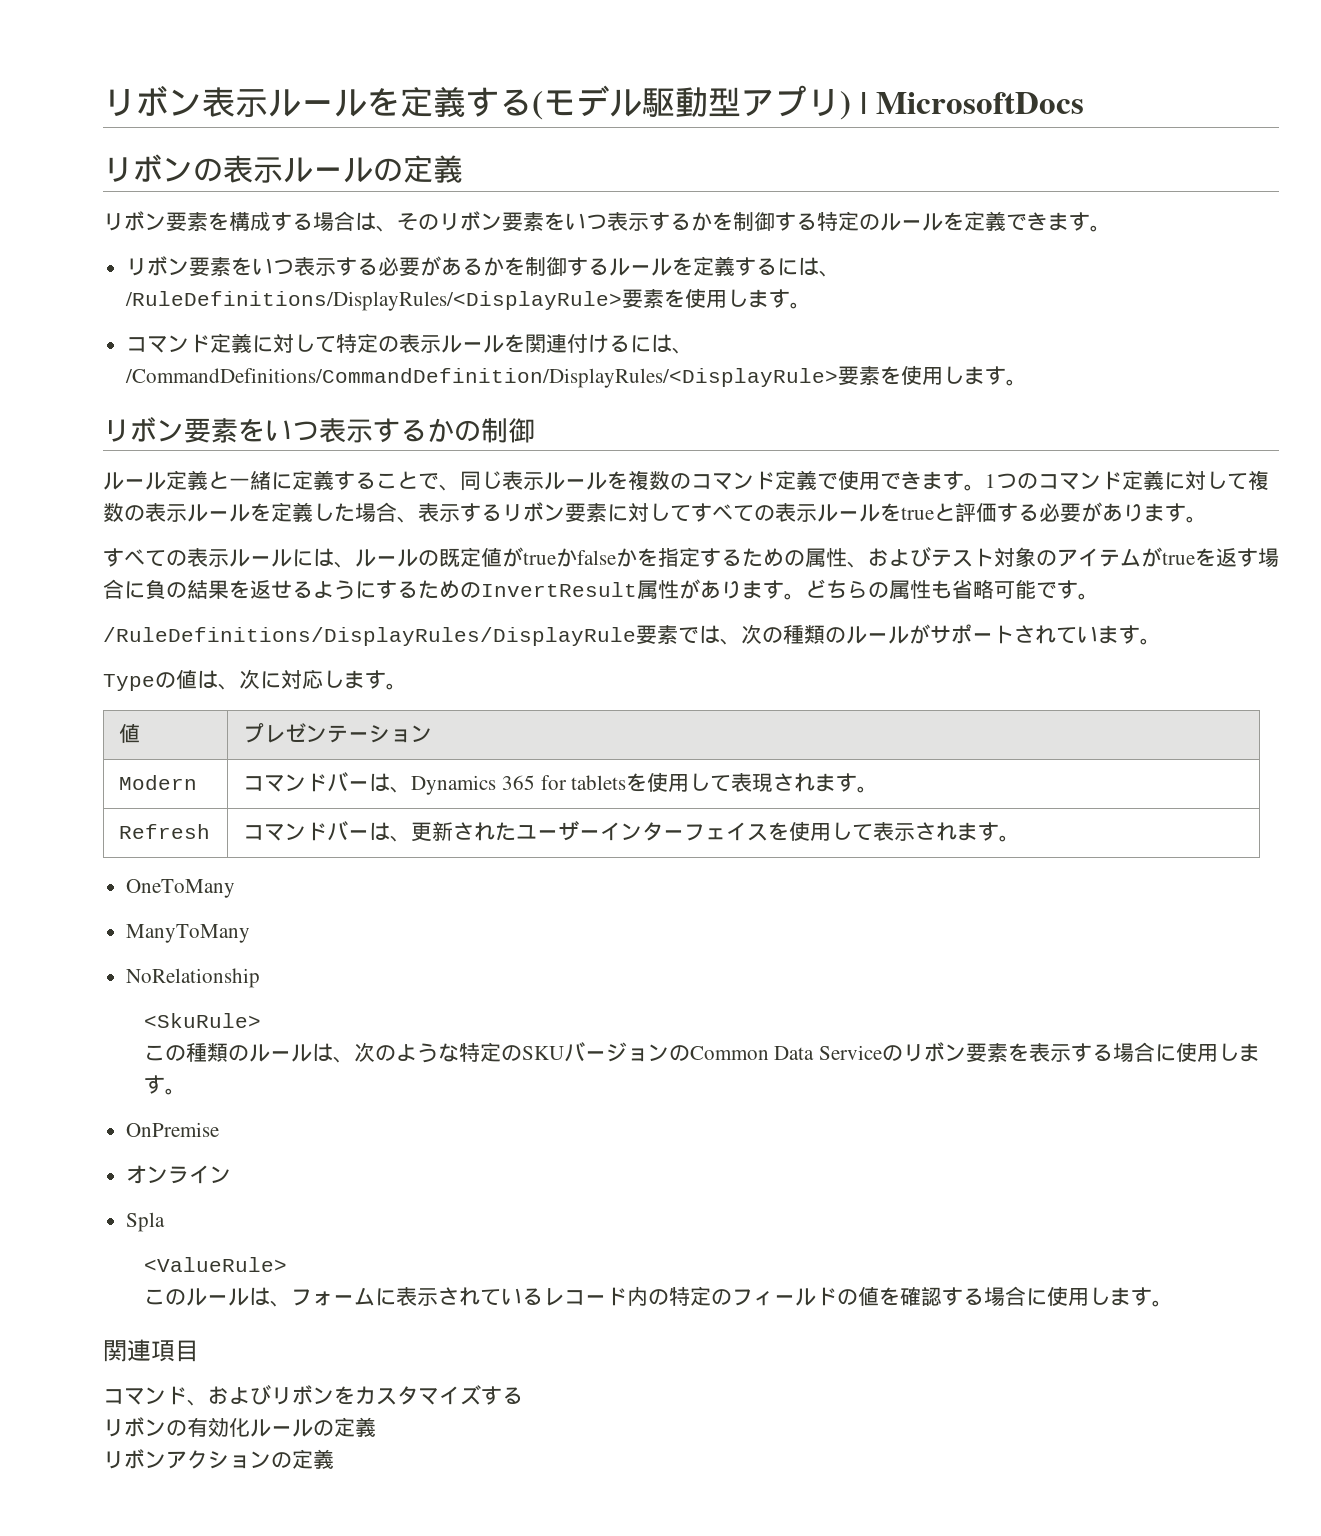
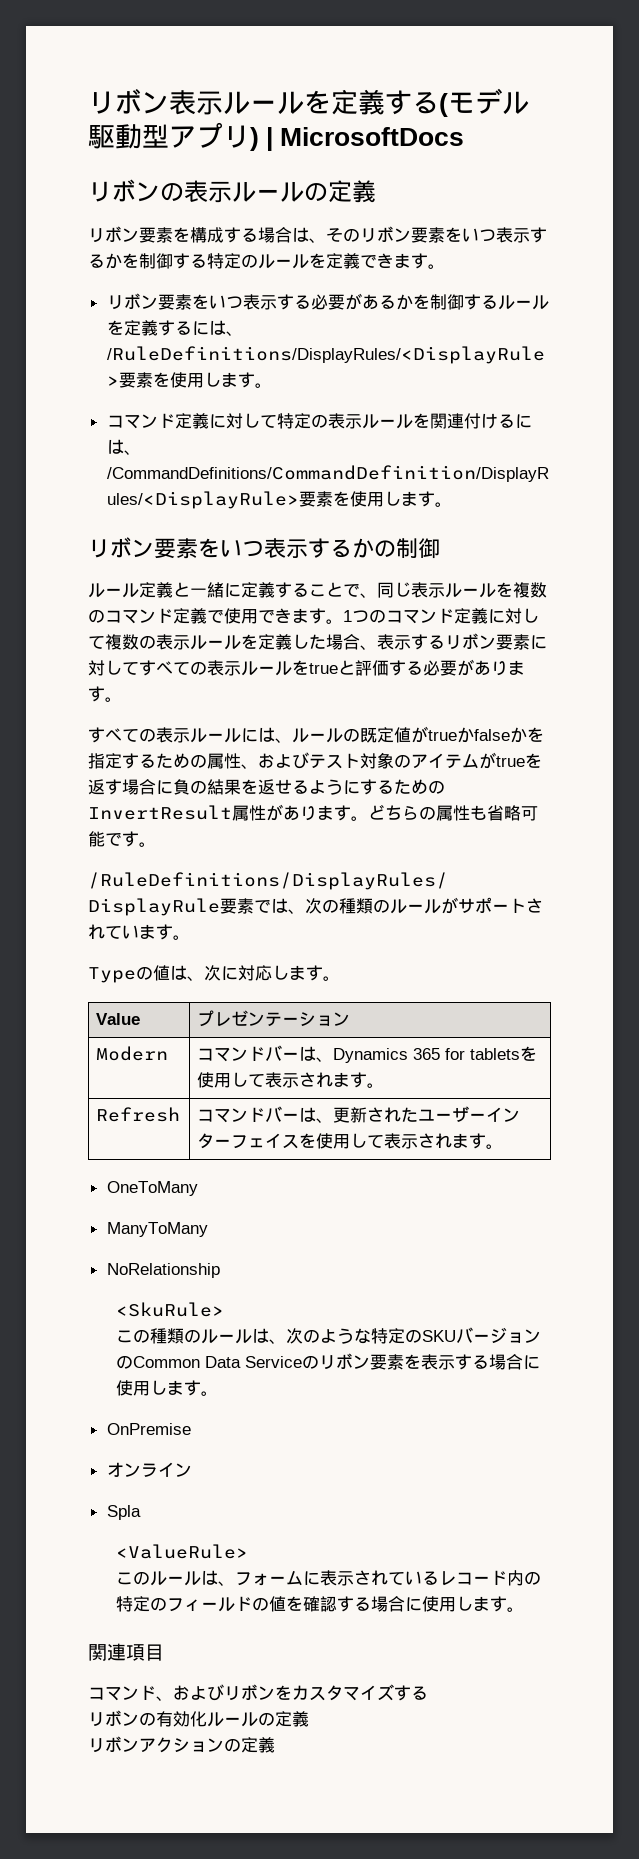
- 値 | プレゼンテーション
+ Value | プレゼンテーション
- Modern | コマンドバーは、Dynamics 365 for tabletsを使用して表現されます。
+ Modern | コマンドバーは、Dynamics 365 for tabletsを使用して表示されます。

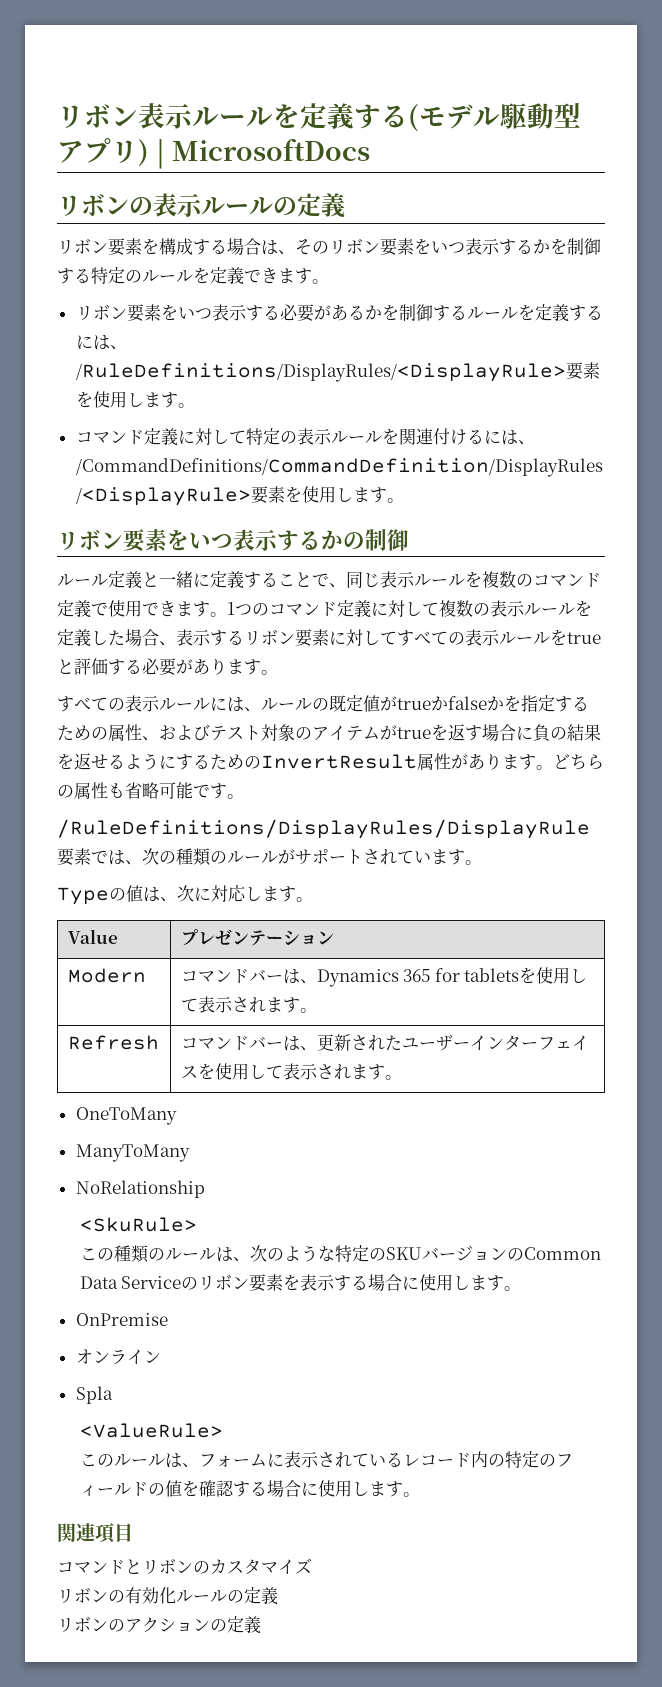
- コマンド、およびリボンをカスタマイズする
+ コマンドとリボンのカスタマイズ
- リボンアクションの定義
+ リボンのアクションの定義

